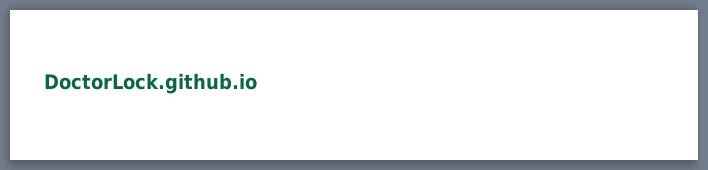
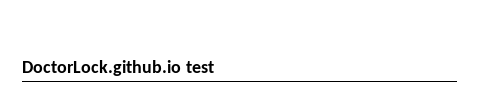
- DoctorLock.github.io
+ DoctorLock.github.io test

